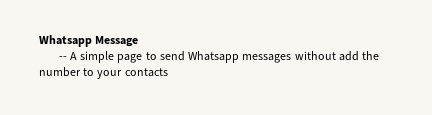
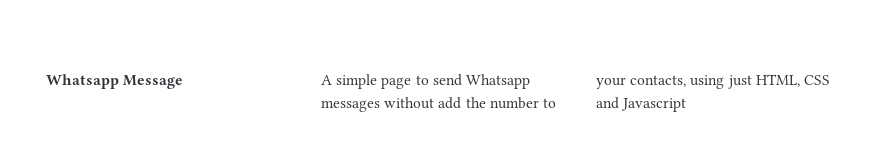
- -- A simple page to send Whatsapp messages without add the number to your contacts
+ A simple page to send Whatsapp messages without add the number to your contacts, using just HTML, CSS and Javascript

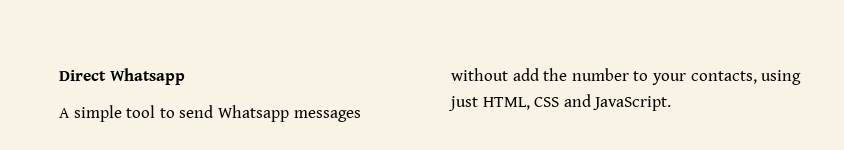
- Whatsapp Message
+ Direct Whatsapp
- A simple page to send Whatsapp messages without add the number to your contacts, using just HTML, CSS and Javascript
+ A simple tool to send Whatsapp messages without add the number to your contacts, using just HTML, CSS and JavaScript.

